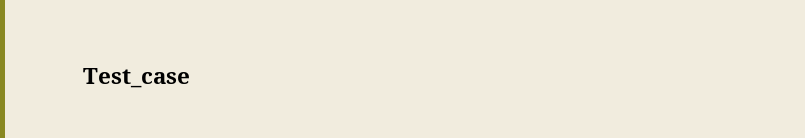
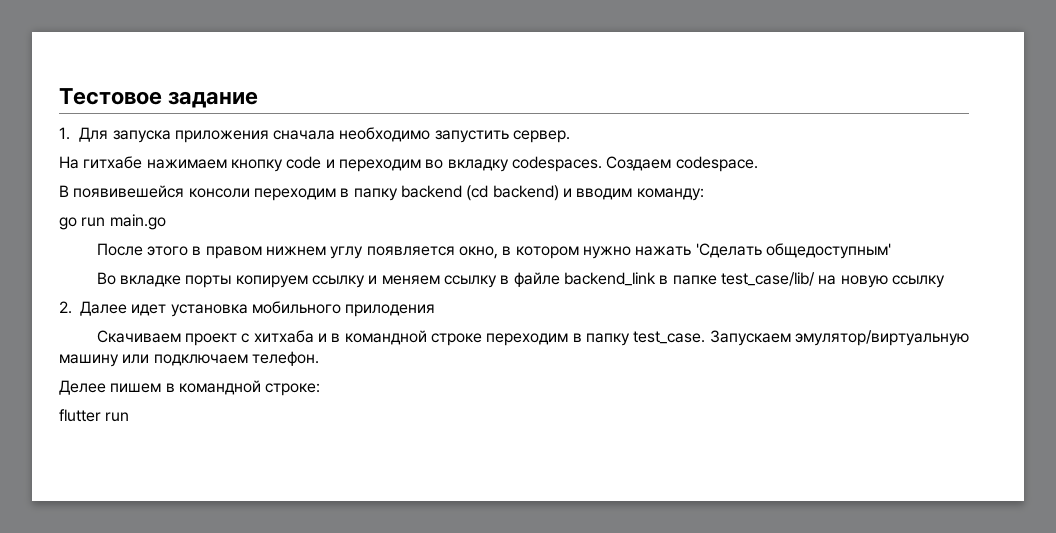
- Test_case
+ Тестовое задание
+ 1. Для запуска приложения сначала необходимо запустить сервер.
+ На гитхабе нажимаем кнопку code и переходим во вкладку codespaces. Создаем codespace.
+ В появивешейся консоли переходим в папку backend (cd backend) и вводим команду:
+ go run main.go
+ После этого в правом нижнем углу появляется окно, в котором нужно нажать 'Сделать общедоступным'
+ Во вкладке порты копируем ссылку и меняем ссылку в файле backend_link в папке test_case/lib/ на новую ссылку
+ 2. Далее идет установка мобильного прилодения
+ Скачиваем проект с хитхаба и в командной строке переходим в папку test_case. Запускаем эмулятор/виртуальную машину или подключаем телефон.
+ Делее пишем в командной строке:
+ flutter run

